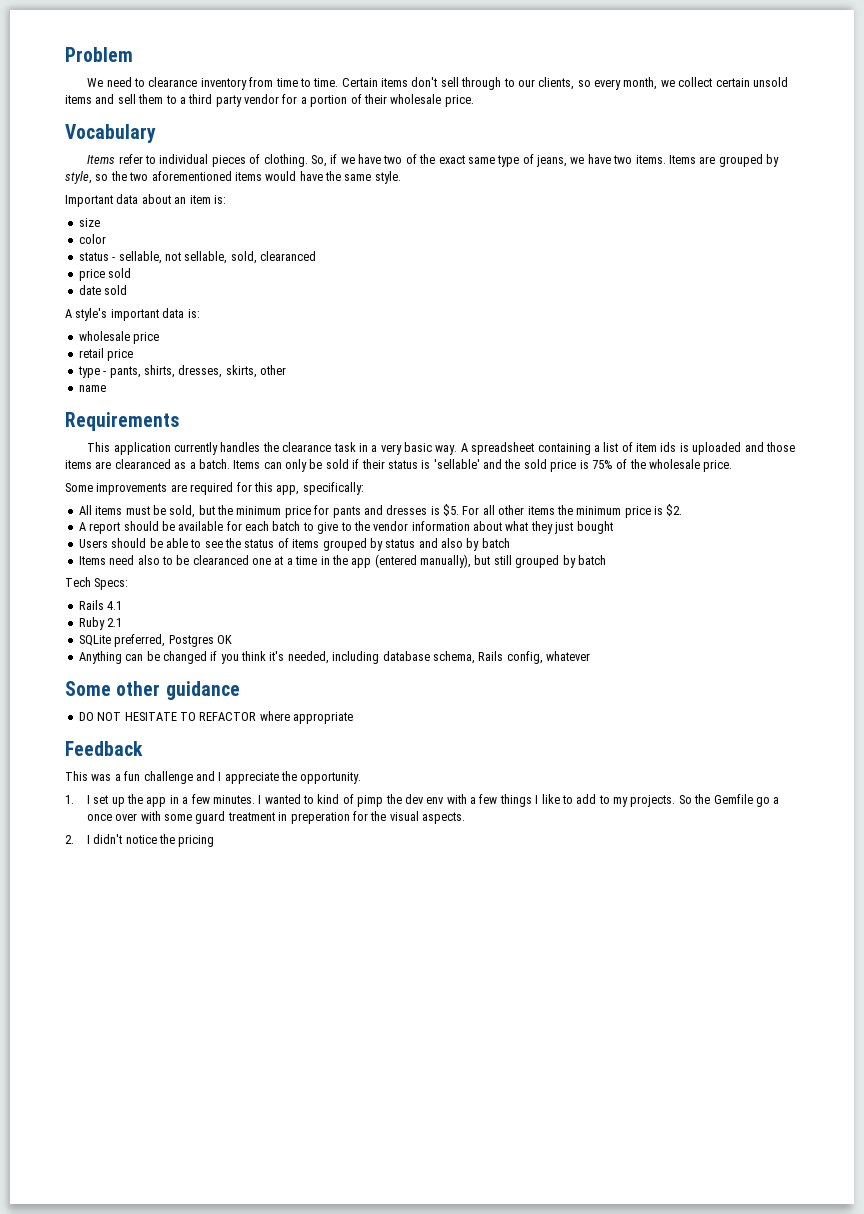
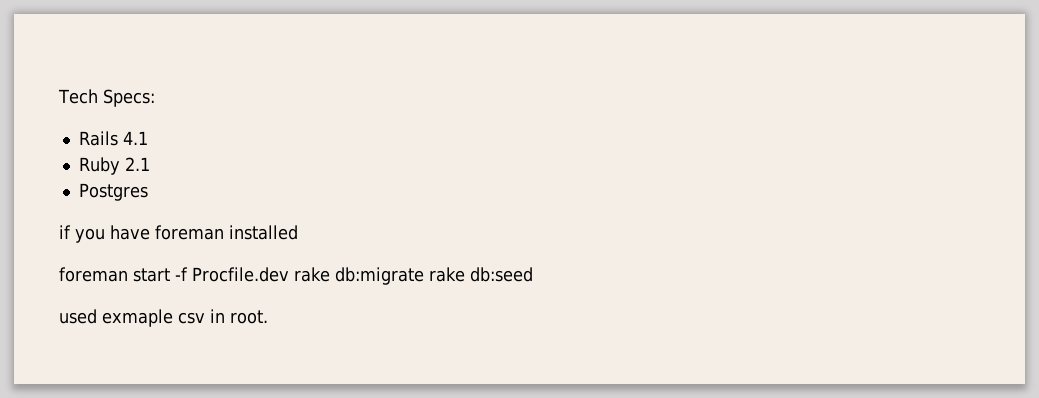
- Problem
- We need to clearance inventory from time to time. Certain items don't sell through to our clients, so every month, we collect certain unsold items and sell them to a third party vendor for a portion of their wholesale price.
- Vocabulary
- Items refer to individual pieces of clothing. So, if we have two of the exact same type of jeans, we have two items. Items are grouped by style, so the two aforementioned items would have the same style.
- Important data about an item is:
- size
- color
- status - sellable, not sellable, sold, clearanced
- price sold
- date sold
- A style's important data is:
- wholesale price
- retail price
- type - pants, shirts, dresses, skirts, other
- name
- Requirements
- This application currently handles the clearance task in a very basic way. A spreadsheet containing a list of item ids is uploaded and those items are clearanced as a batch. Items can only be sold if their status is 'sellable' and the sold price is 75% of the wholesale price.
- Some improvements are required for this app, specifically:
- All items must be sold, but the minimum price for pants and dresses is $5. For all other items the minimum price is $2.
- A report should be available for each batch to give to the vendor information about what they just bought
- Users should be able to see the status of items grouped by status and also by batch
- Items need also to be clearanced one at a time in the app (entered manually), but still grouped by batch
- SQLite preferred, Postgres OK
- Anything can be changed if you think it's needed, including database schema, Rails config, whatever
- Some other guidance
- DO NOT HESITATE TO REFACTOR where appropriate
- Feedback
- This was a fun challenge and I appreciate the opportunity.
- 1. I set up the app in a few minutes. I wanted to kind of pimp the dev env with a few things I like to add to my projects. So the Gemfile go a once over with some guard treatment in preperation for the visual aspects.
- 2. I didn't notice the pricing
+ Postgres
+ if you have foreman installed
+ foreman start -f Procfile.dev rake db:migrate rake db:seed
+ used exmaple csv in root.

